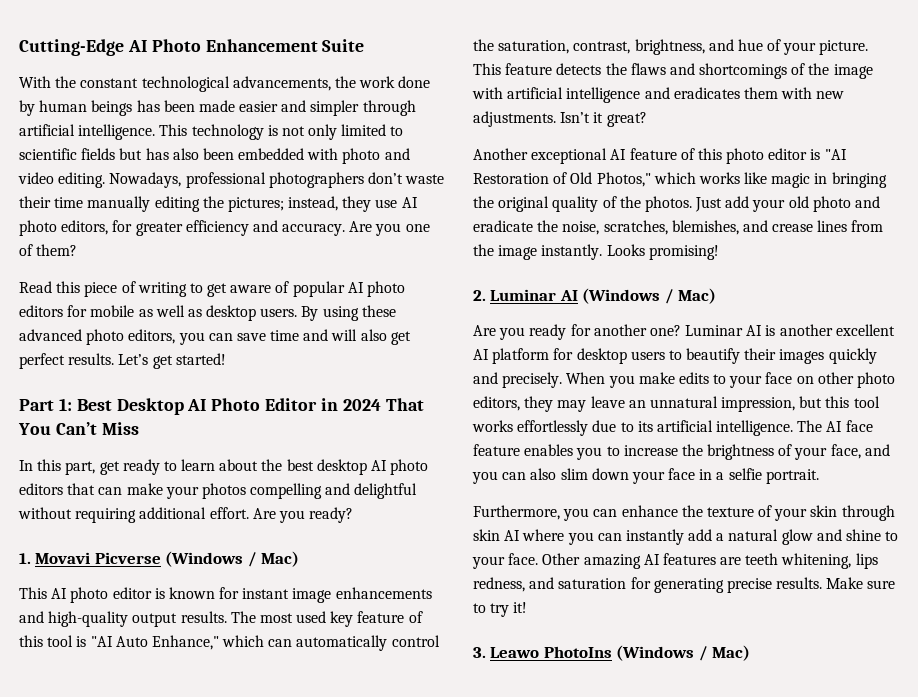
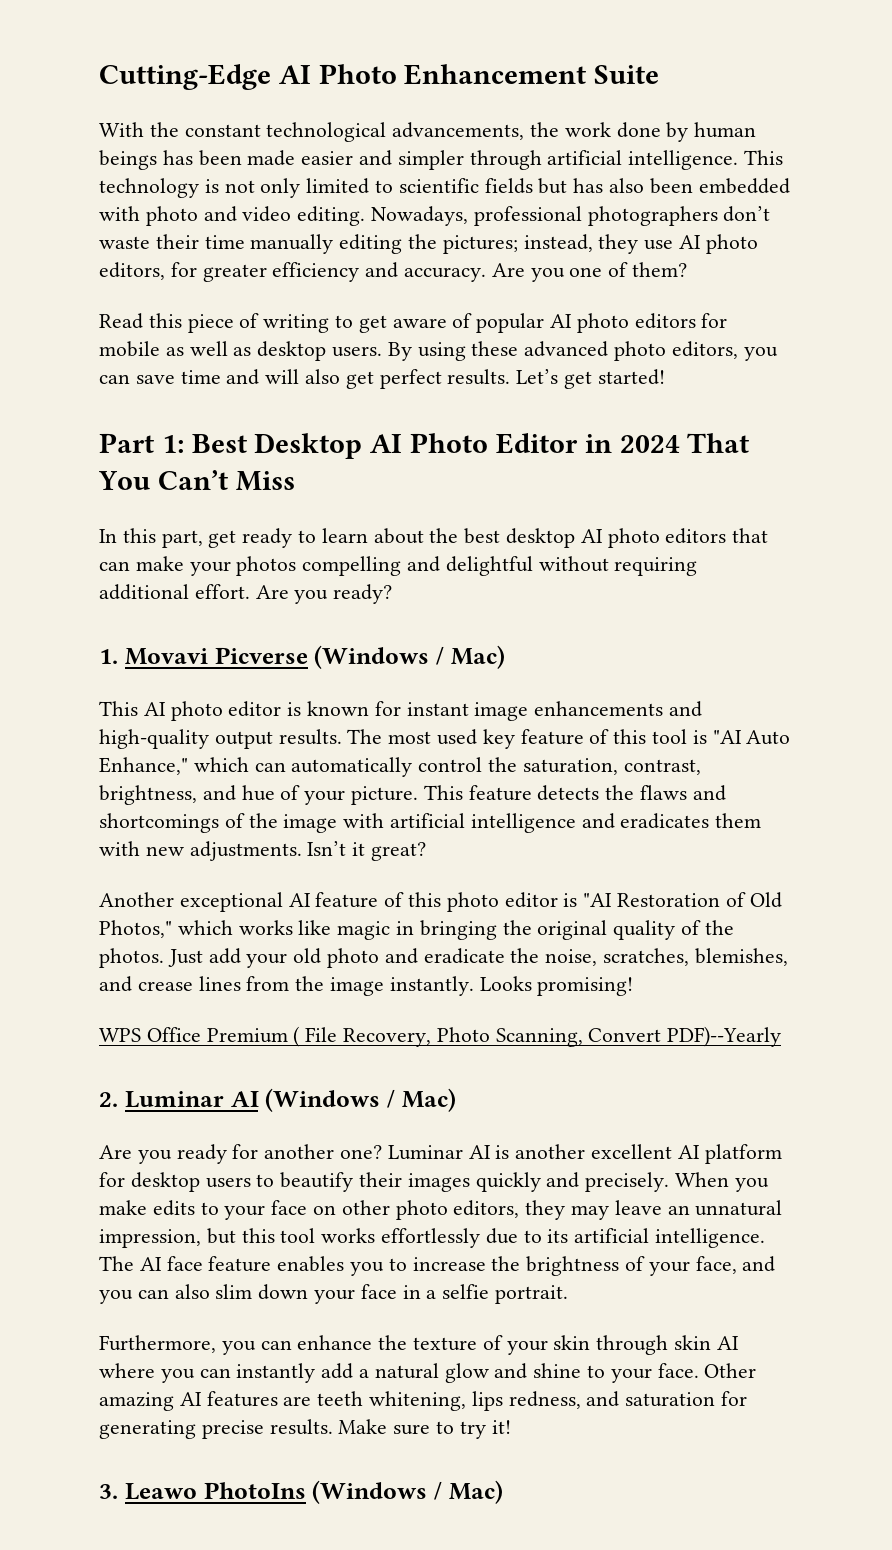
+ WPS Office Premium ( File Recovery, Photo Scanning, Convert PDF)--Yearly

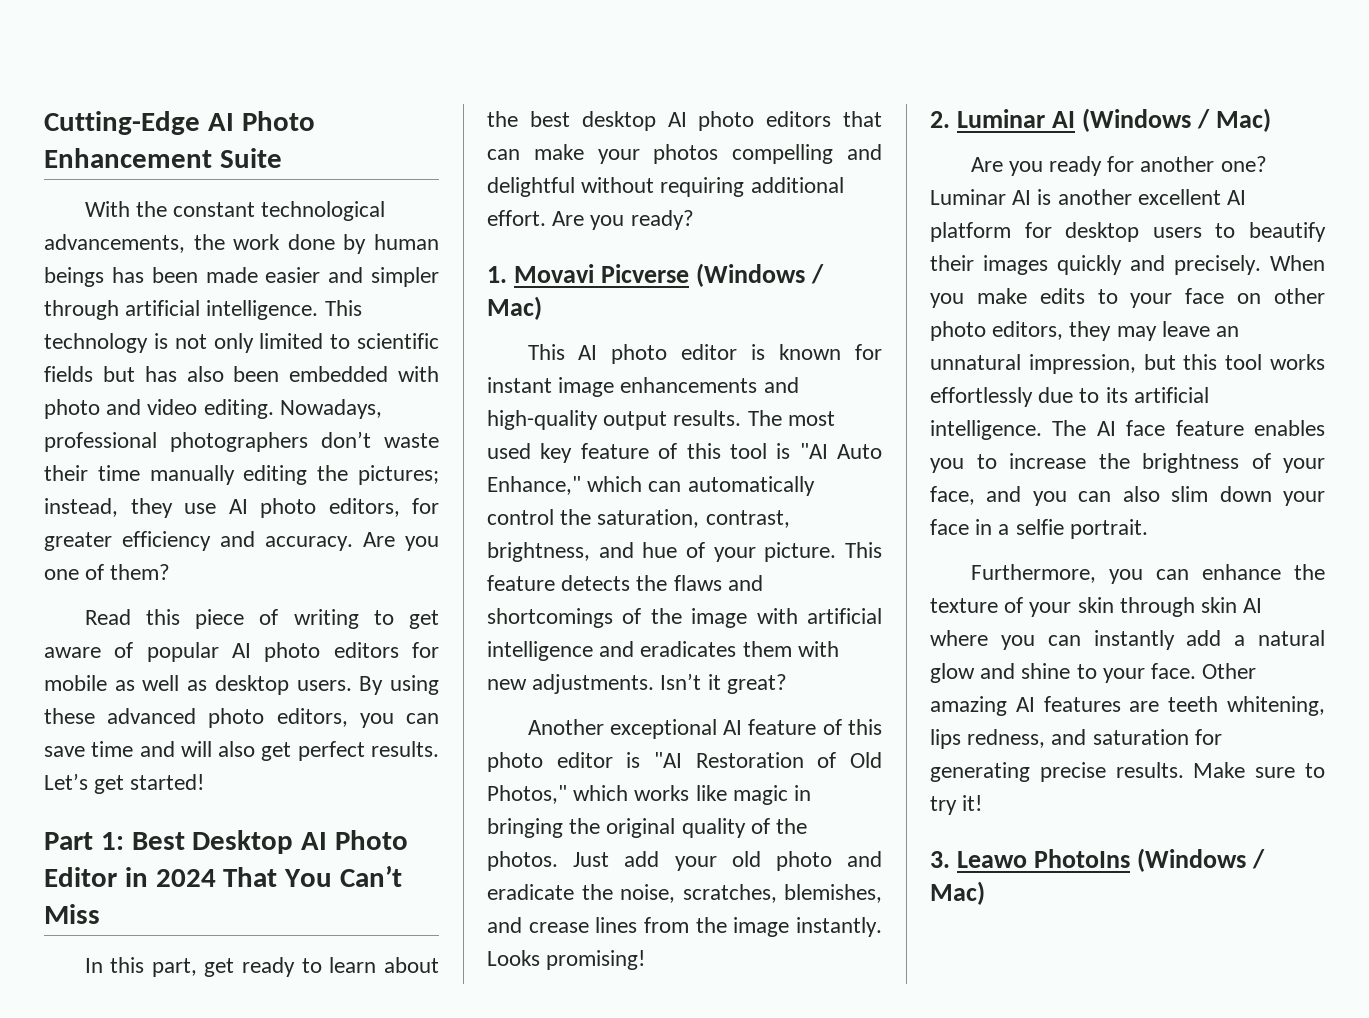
- WPS Office Premium ( File Recovery, Photo Scanning, Convert PDF)--Yearly

